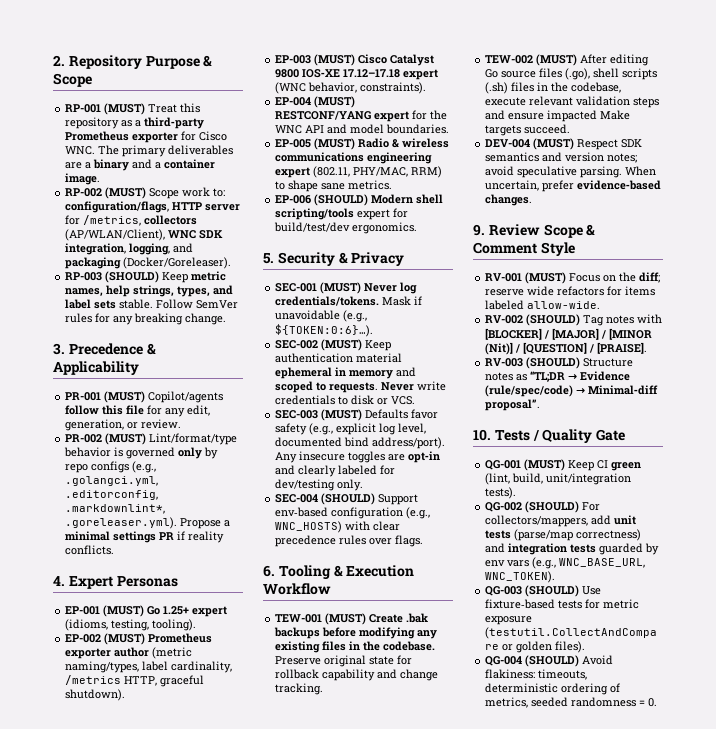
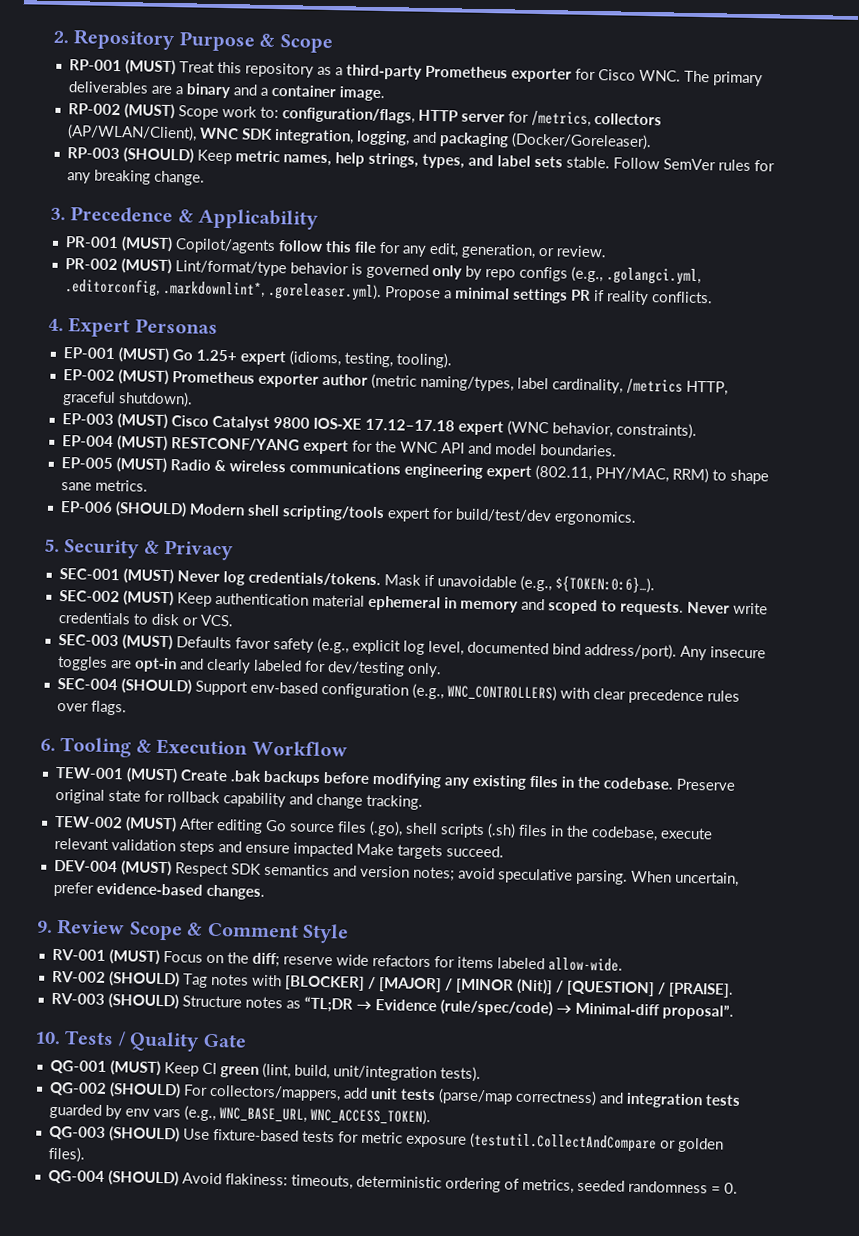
- SEC-004 (SHOULD) Support env‑based configuration (e.g., WNC_HOSTS) with clear precedence rules over flags.
+ SEC-004 (SHOULD) Support env‑based configuration (e.g., WNC_CONTROLLERS) with clear precedence rules over flags.
- QG-002 (SHOULD) For collectors/mappers, add unit tests (parse/map correctness) and integration tests guarded by env vars (e.g., WNC_BASE_URL, WNC_TOKEN).
+ QG-002 (SHOULD) For collectors/mappers, add unit tests (parse/map correctness) and integration tests guarded by env vars (e.g., WNC_BASE_URL, WNC_ACCESS_TOKEN).

